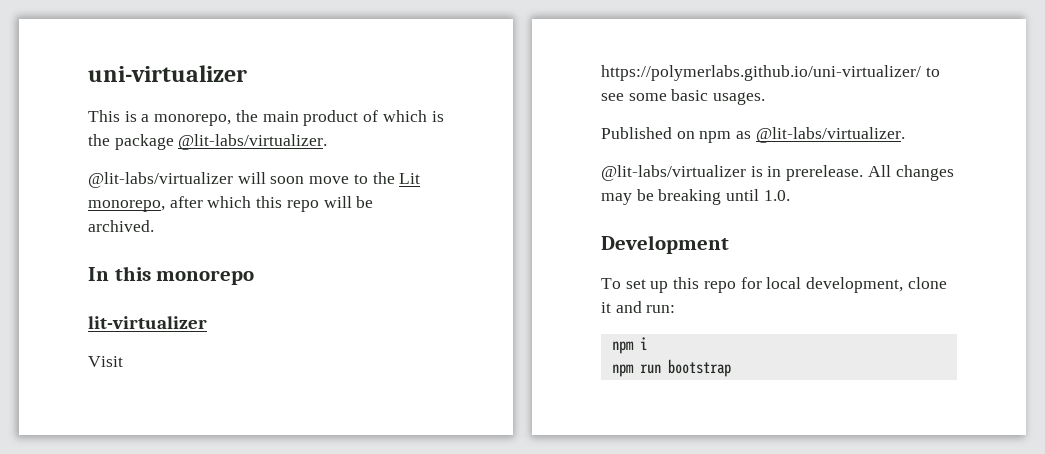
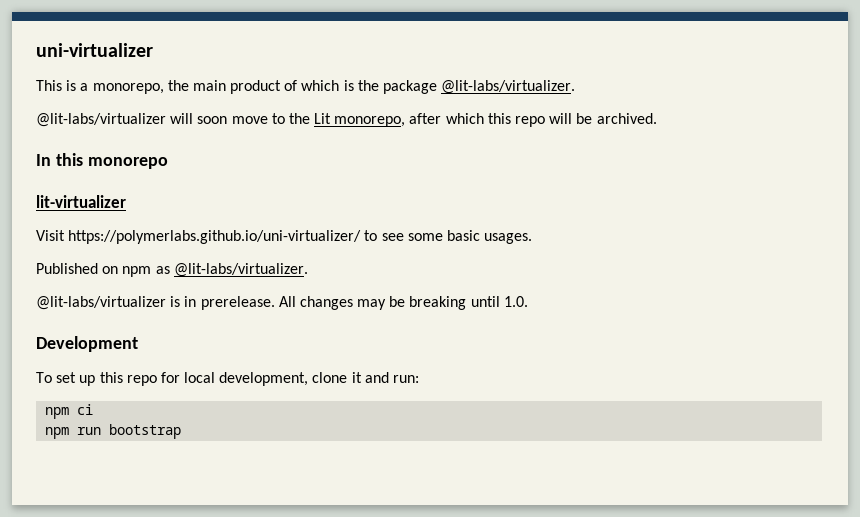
- npm i
+ npm ci

